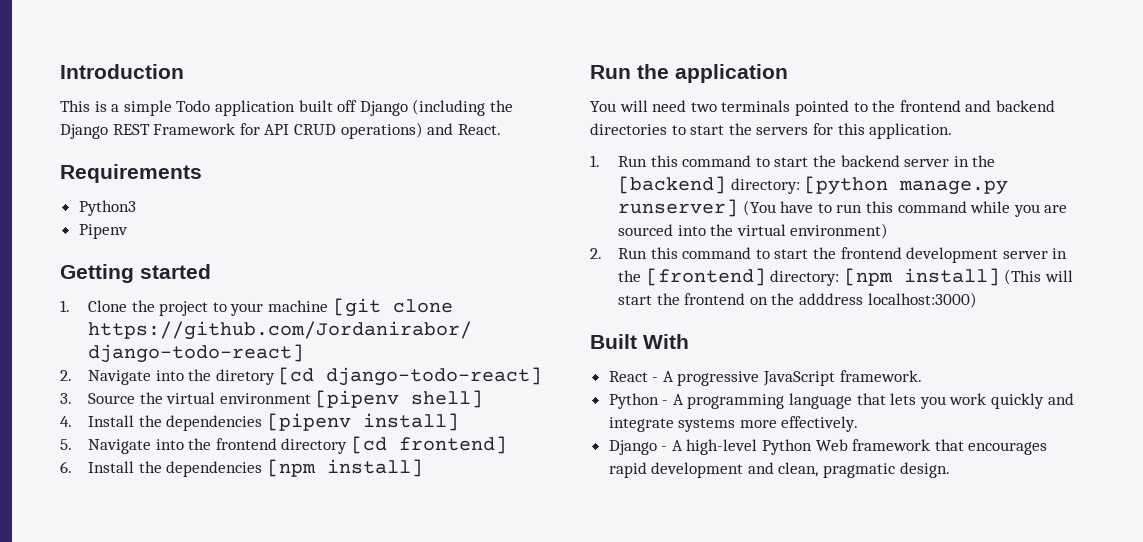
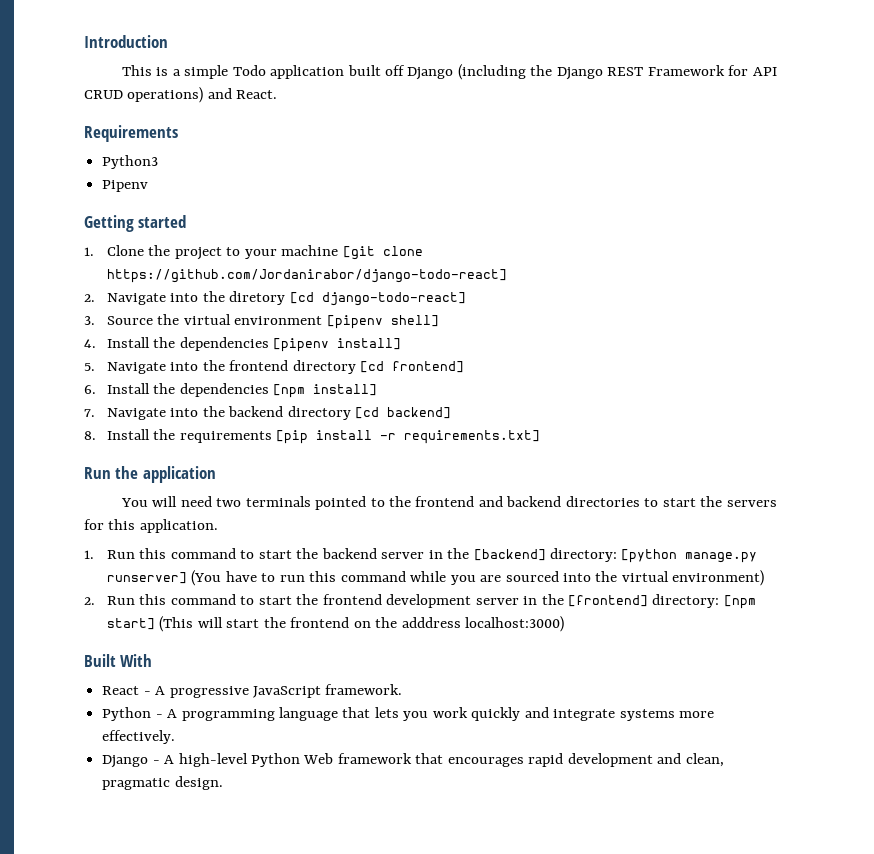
+ 7. Navigate into the backend directory [cd backend]
+ 8. Install the requirements [pip install -r requirements.txt]
- 2. Run this command to start the frontend development server in the [frontend] directory: [npm install] (This will start the frontend on the adddress localhost:3000)
+ 2. Run this command to start the frontend development server in the [frontend] directory: [npm start] (This will start the frontend on the adddress localhost:3000)

